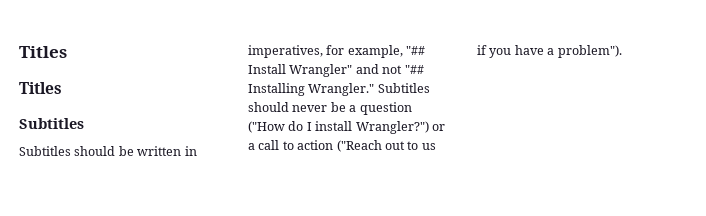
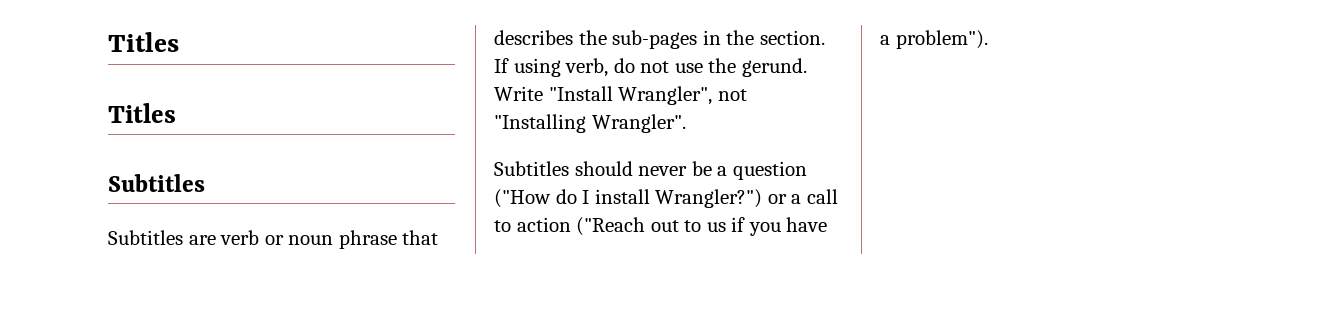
- Subtitles should be written in imperatives, for example, "## Install Wrangler" and not "## Installing Wrangler." Subtitles should never be a question ("How do I install Wrangler?") or a call to action ("Reach out to us if you have a problem").
+ Subtitles are verb or noun phrase that describes the sub-pages in the section. If using verb, do not use the gerund. Write "Install Wrangler", not "Installing Wrangler".
+ Subtitles should never be a question ("How do I install Wrangler?") or a call to action ("Reach out to us if you have a problem").

